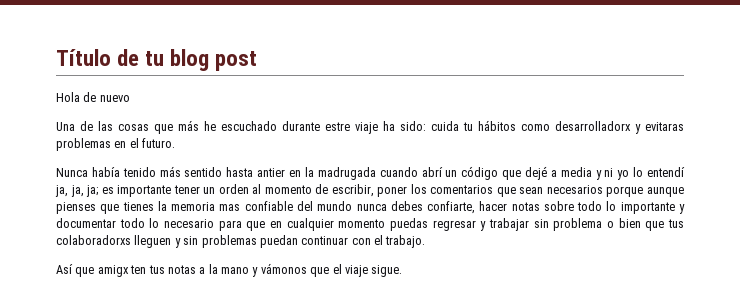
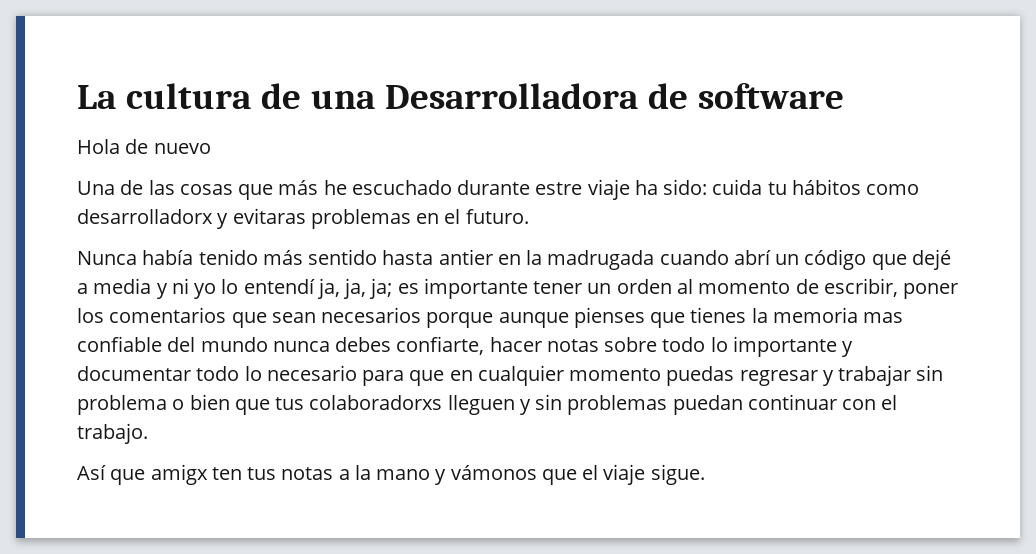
- Título de tu blog post
+ La cultura de una Desarrolladora de software

